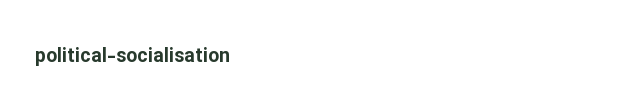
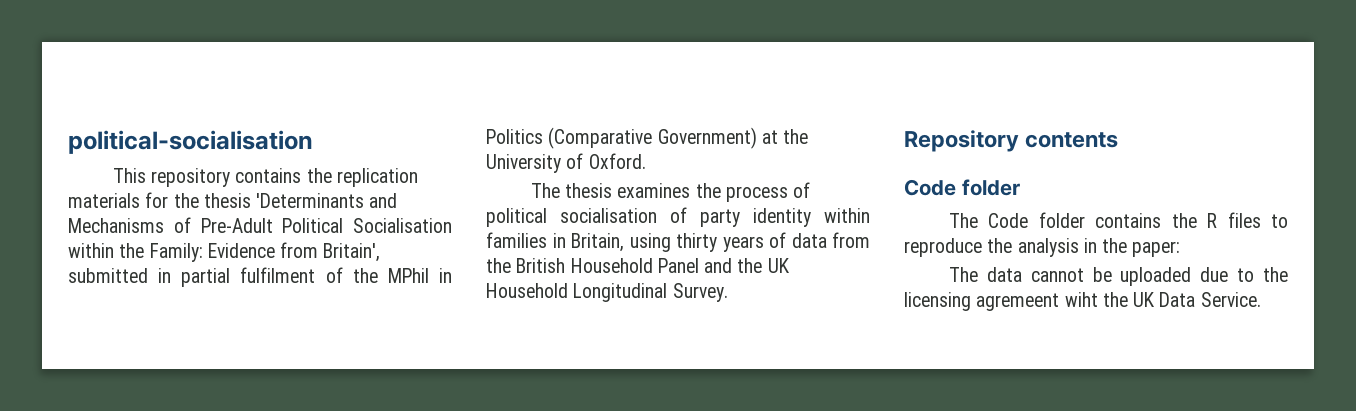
+ This repository contains the replication materials for the thesis 'Determinants and Mechanisms of Pre-Adult Political Socialisation within the Family: Evidence from Britain', submitted in partial fulfilment of the MPhil in Politics (Comparative Government) at the University of Oxford.
+ The thesis examines the process of political socialisation of party identity within families in Britain, using thirty years of data from the British Household Panel and the UK Household Longitudinal Survey.
+ Repository contents
+ Code folder
+ The Code folder contains the R files to reproduce the analysis in the paper:
+ The data cannot be uploaded due to the licensing agremeent wiht the UK Data Service.

